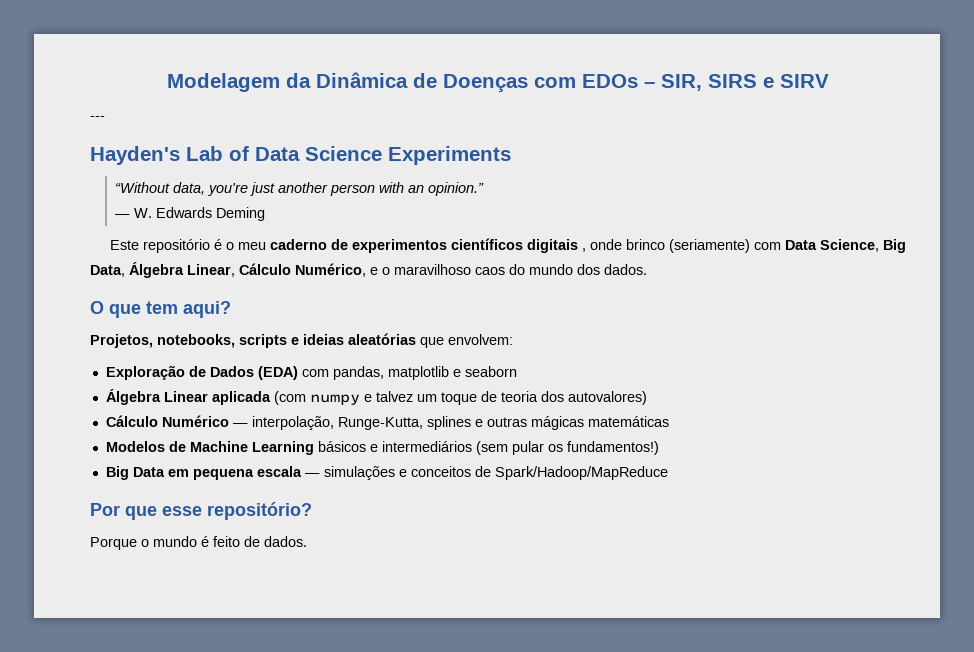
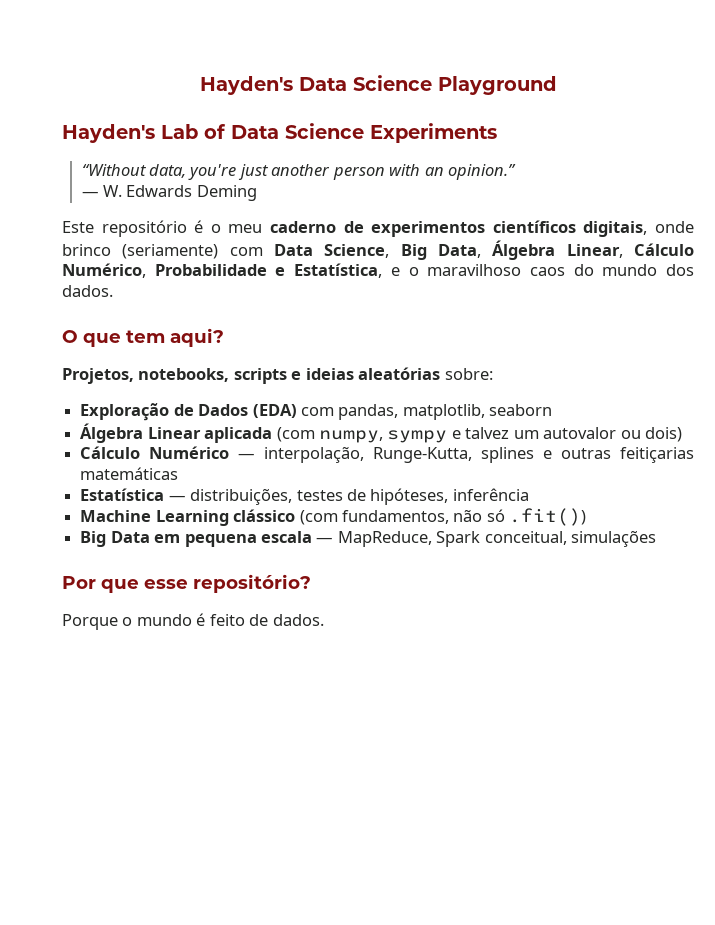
- Modelagem da Dinâmica de Doenças com EDOs – SIR, SIRS e SIRV
- ---
+ Hayden's Data Science Playground
- Este repositório é o meu caderno de experimentos científicos digitais , onde brinco (seriamente) com Data Science, Big Data, Álgebra Linear, Cálculo Numérico, e o maravilhoso caos do mundo dos dados.
+ Este repositório é o meu caderno de experimentos científicos digitais, onde brinco (seriamente) com Data Science, Big Data, Álgebra Linear, Cálculo Numérico, Probabilidade e Estatística, e o maravilhoso caos do mundo dos dados.
- Projetos, notebooks, scripts e ideias aleatórias que envolvem:
+ Projetos, notebooks, scripts e ideias aleatórias sobre:
- Exploração de Dados (EDA) com pandas, matplotlib e seaborn
+ Exploração de Dados (EDA) com pandas, matplotlib, seaborn
- Álgebra Linear aplicada (com numpy e talvez um toque de teoria dos autovalores)
+ Álgebra Linear aplicada (com numpy, sympy e talvez um autovalor ou dois)
- Cálculo Numérico — interpolação, Runge-Kutta, splines e outras mágicas matemáticas
+ Cálculo Numérico — interpolação, Runge-Kutta, splines e outras feitiçarias matemáticas
- Modelos de Machine Learning básicos e intermediários (sem pular os fundamentos!)
+ Estatística — distribuições, testes de hipóteses, inferência
+ Machine Learning clássico (com fundamentos, não só .fit())
- Big Data em pequena escala — simulações e conceitos de Spark/Hadoop/MapReduce
+ Big Data em pequena escala — MapReduce, Spark conceitual, simulações

